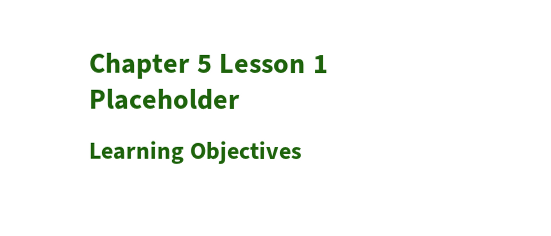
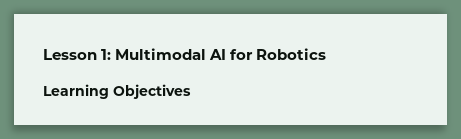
- Chapter 5 Lesson 1 Placeholder
+ Lesson 1: Multimodal AI for Robotics

